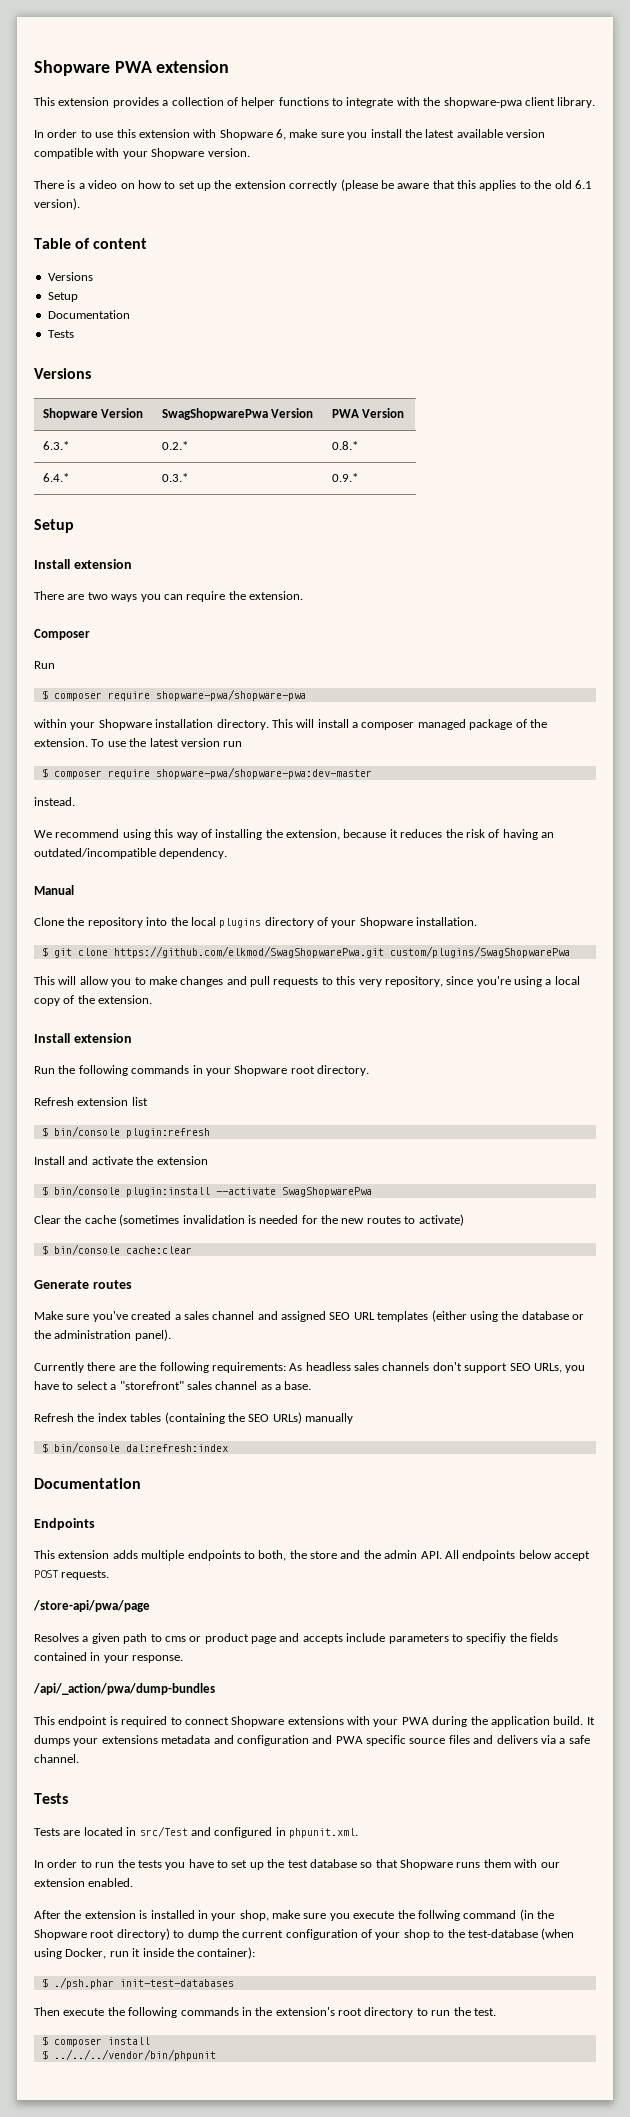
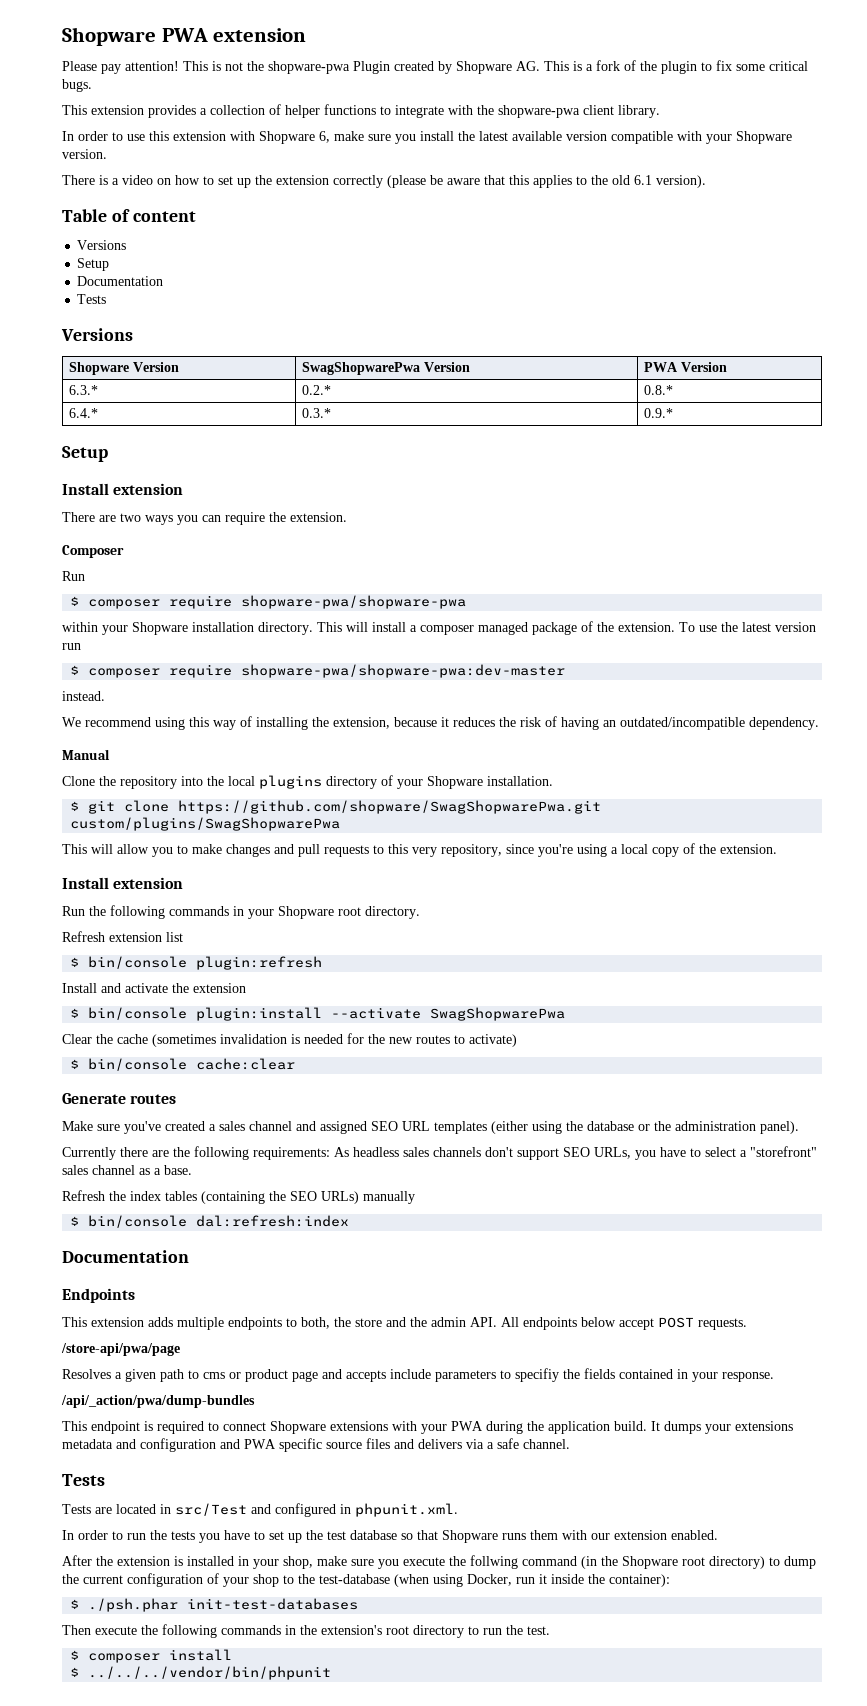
+ Please pay attention! This is not the shopware-pwa Plugin created by Shopware AG. This is a fork of the plugin to fix some critical bugs.
- $ git clone https://github.com/elkmod/SwagShopwarePwa.git custom/plugins/SwagShopwarePwa
+ $ git clone https://github.com/shopware/SwagShopwarePwa.git custom/plugins/SwagShopwarePwa

